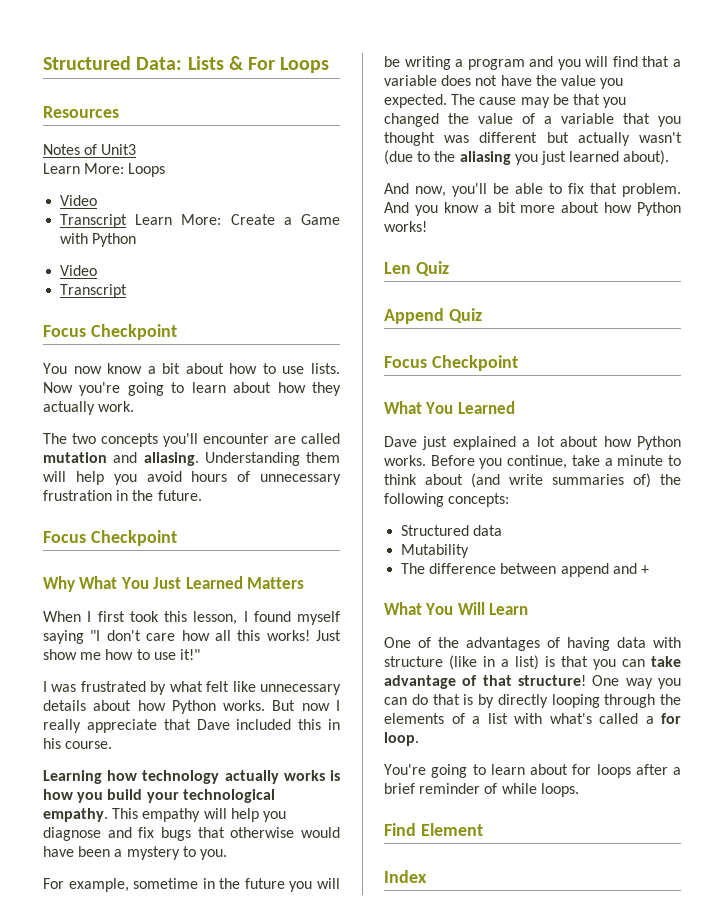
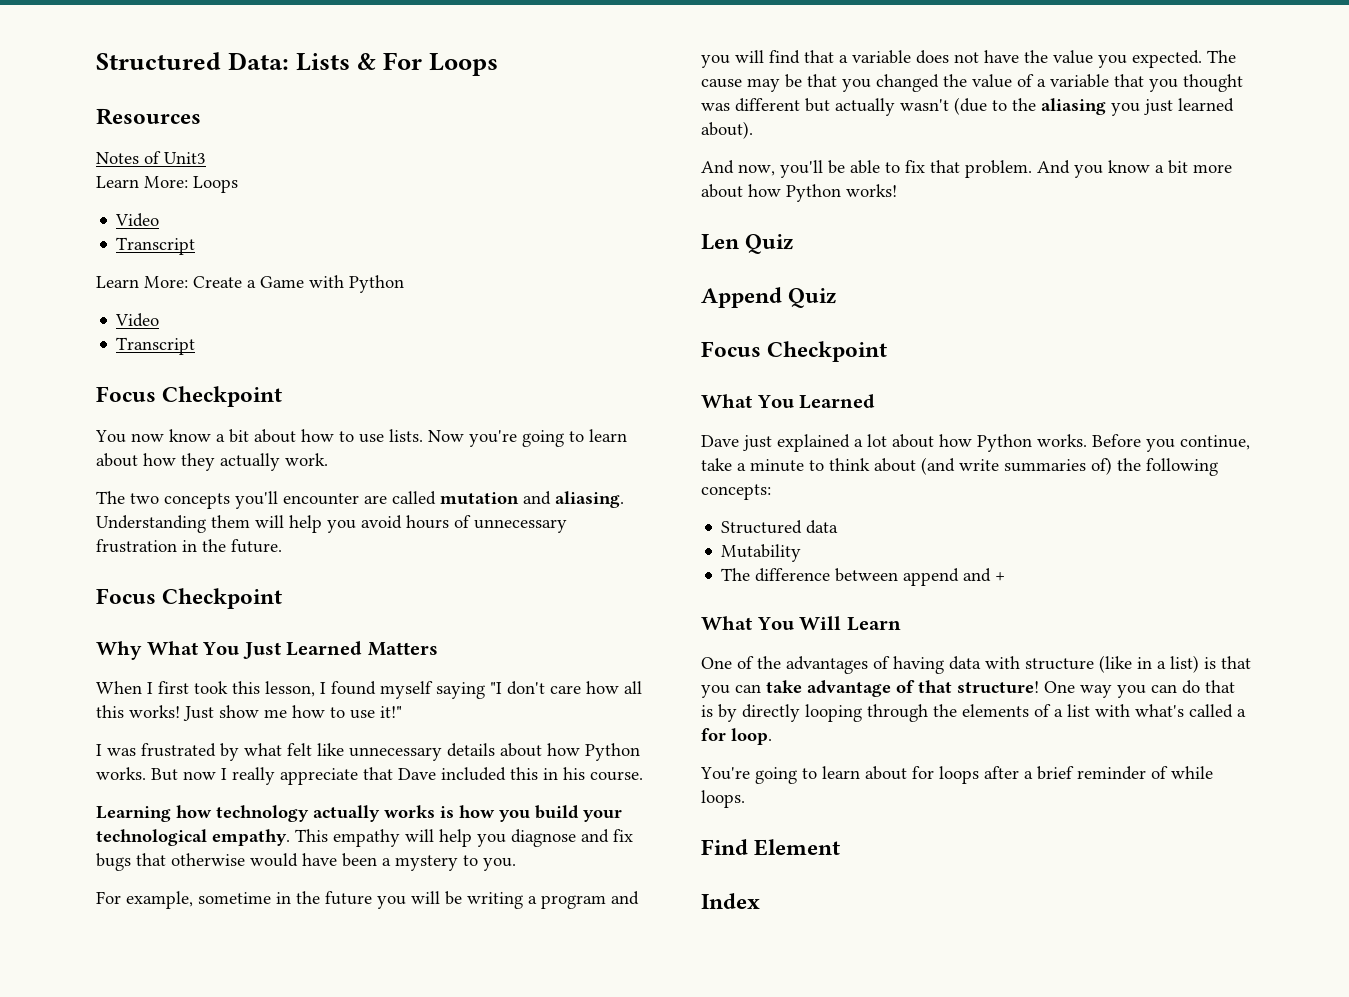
  Learn More: Loops
  Video
- Transcript Learn More: Create a Game with Python
+ Transcript
+ Learn More: Create a Game with Python

